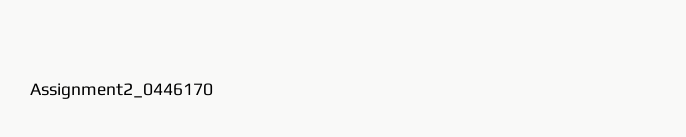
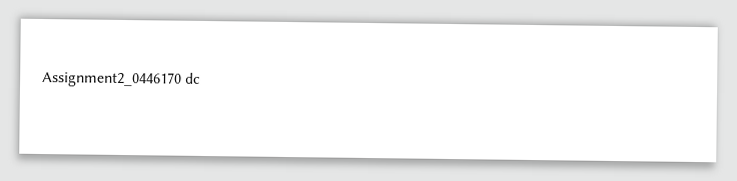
- Assignment2_0446170
+ Assignment2_0446170 dc

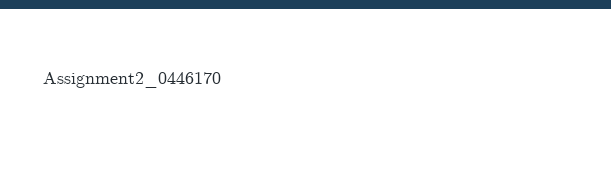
- Assignment2_0446170 dc
+ Assignment2_0446170

